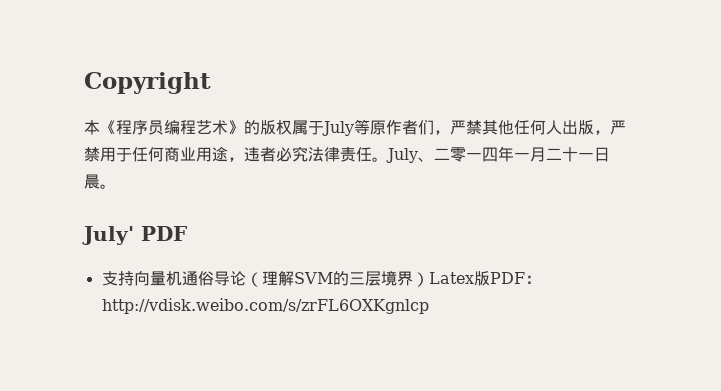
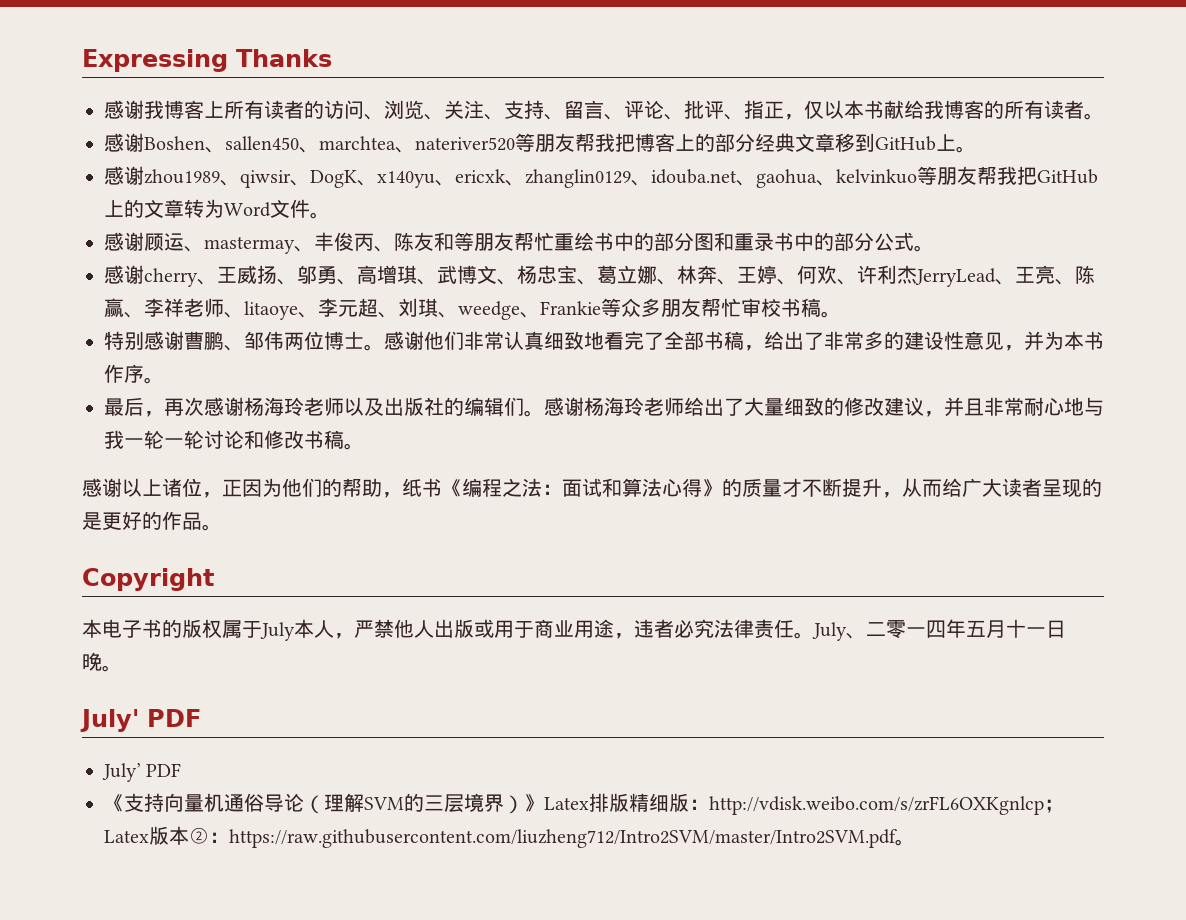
+ Expressing Thanks
+ 感谢我博客上所有读者的访问、浏览、关注、支持、留言、评论、批评、指正，仅以本书献给我博客的所有读者。
+ 感谢Boshen、sallen450、marchtea、nateriver520等朋友帮我把博客上的部分经典文章移到GitHub上。
+ 感谢zhou1989、qiwsir、DogK、x140yu、ericxk、zhanglin0129、idouba.net、gaohua、kelvinkuo等朋友帮我把GitHub上的文章转为Word文件。
+ 感谢顾运、mastermay、丰俊丙、陈友和等朋友帮忙重绘书中的部分图和重录书中的部分公式。
+ 感谢cherry、王威扬、邬勇、高增琪、武博文、杨忠宝、葛立娜、林奔、王婷、何欢、许利杰JerryLead、王亮、陈赢、李祥老师、litaoye、李元超、刘琪、weedge、Frankie等众多朋友帮忙审校书稿。
+ 特别感谢曹鹏、邹伟两位博士。感谢他们非常认真细致地看完了全部书稿，给出了非常多的建设性意见，并为本书作序。
+ 最后，再次感谢杨海玲老师以及出版社的编辑们。感谢杨海玲老师给出了大量细致的修改建议，并且非常耐心地与我一轮一轮讨论和修改书稿。
+ 感谢以上诸位，正因为他们的帮助，纸书《编程之法：面试和算法心得》的质量才不断提升，从而给广大读者呈现的是更好的作品。
  Copyright
- 本《程序员编程艺术》的版权属于July等原作者们，严禁其他任何人出版，严禁用于任何商业用途，违者必究法律责任。
+ 本电子书的版权属于July本人，严禁他人出版或用于商业用途，违者必究法律责任。
- July、二零一四年一月二十一日晨。
+ July、二零一四年五月十一日晚。
  July' PDF
- 支持向量机通俗导论（理解SVM的三层境界）Latex版PDF：http://vdisk.weibo.com/s/zrFL6OXKgnlcp
+ July’ PDF
+ 《支持向量机通俗导论（理解SVM的三层境界）》Latex排版精细版：http://vdisk.weibo.com/s/zrFL6OXKgnlcp；Latex版本②：https://raw.githubusercontent.com/liuzheng712/Intro2SVM/master/Intro2SVM.pdf。

